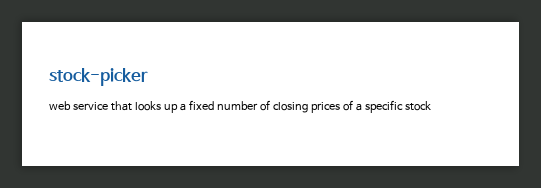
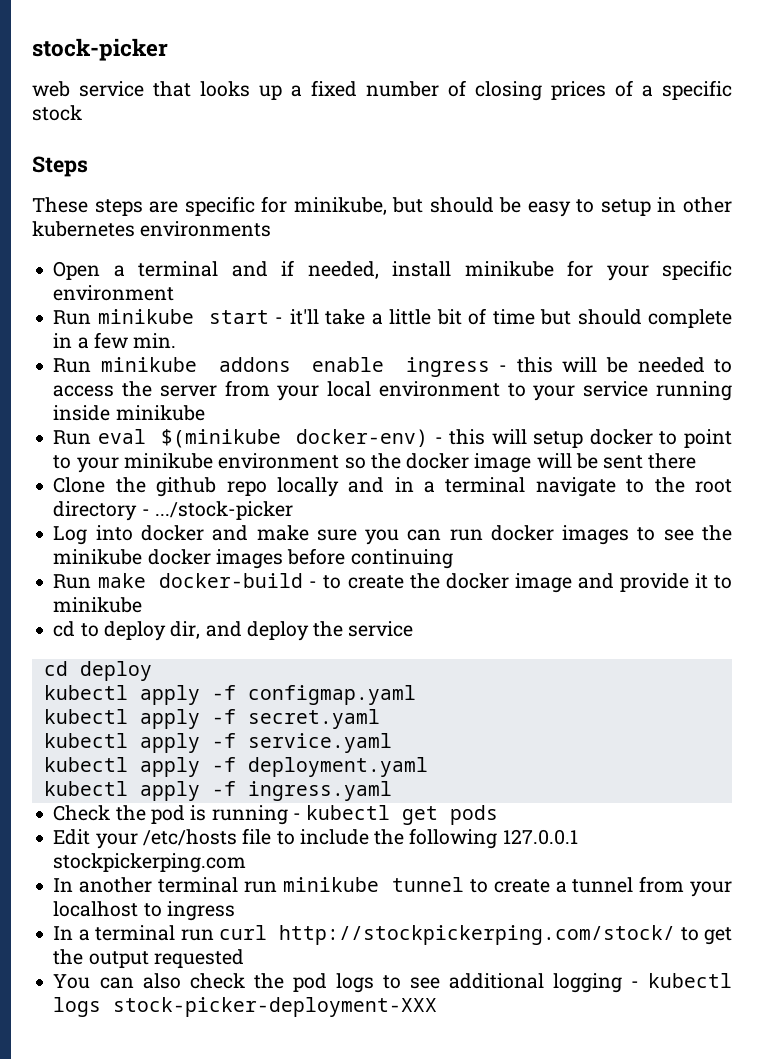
+ Steps
+ These steps are specific for minikube, but should be easy to setup in other kubernetes environments
+ Open a terminal and if needed, install minikube for your specific environment
+ Run minikube start - it'll take a little bit of time but should complete in a few min.
+ Run minikube addons enable ingress - this will be needed to access the server from your local environment to your service running inside minikube
+ Run eval $(minikube docker-env) - this will setup docker to point to your minikube environment so the docker image will be sent there
+ Clone the github repo locally and in a terminal navigate to the root directory - .../stock-picker
+ Log into docker and make sure you can run docker images to see the minikube docker images before continuing
+ Run make docker-build - to create the docker image and provide it to minikube
+ cd to deploy dir, and deploy the service
+ cd deploy
+ kubectl apply -f configmap.yaml
+ kubectl apply -f secret.yaml
+ kubectl apply -f service.yaml
+ kubectl apply -f deployment.yaml
+ kubectl apply -f ingress.yaml
+ Check the pod is running - kubectl get pods
+ Edit your /etc/hosts file to include the following 127.0.0.1 stockpickerping.com
+ In another terminal run minikube tunnel to create a tunnel from your localhost to ingress
+ In a terminal run curl http://stockpickerping.com/stock/ to get the output requested
+ You can also check the pod logs to see additional logging - kubectl logs stock-picker-deployment-XXX

